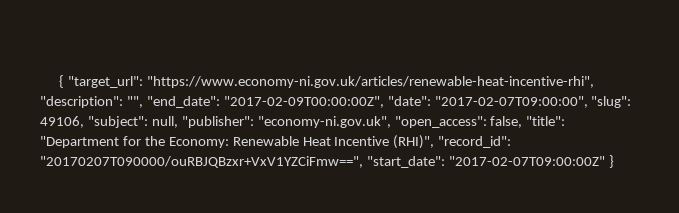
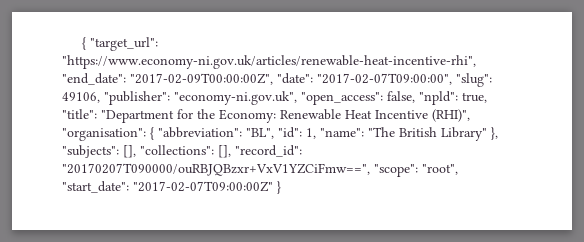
- { "target_url": "https://www.economy-ni.gov.uk/articles/renewable-heat-incentive-rhi", "description": "", "end_date": "2017-02-09T00:00:00Z", "date": "2017-02-07T09:00:00", "slug": 49106, "subject": null, "publisher": "economy-ni.gov.uk", "open_access": false, "title": "Department for the Economy: Renewable Heat Incentive (RHI)", "record_id": "20170207T090000/ouRBJQBzxr+VxV1YZCiFmw==", "start_date": "2017-02-07T09:00:00Z" }
+ { "target_url": "https://www.economy-ni.gov.uk/articles/renewable-heat-incentive-rhi", "end_date": "2017-02-09T00:00:00Z", "date": "2017-02-07T09:00:00", "slug": 49106, "publisher": "economy-ni.gov.uk", "open_access": false, "npld": true, "title": "Department for the Economy: Renewable Heat Incentive (RHI)", "organisation": { "abbreviation": "BL", "id": 1, "name": "The British Library" }, "subjects": [], "collections": [], "record_id": "20170207T090000/ouRBJQBzxr+VxV1YZCiFmw==", "scope": "root", "start_date": "2017-02-07T09:00:00Z" }

